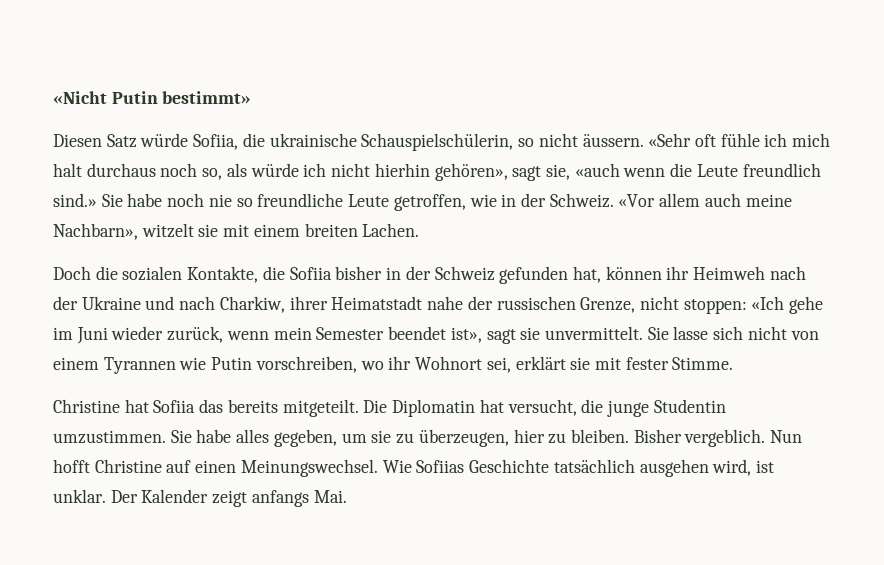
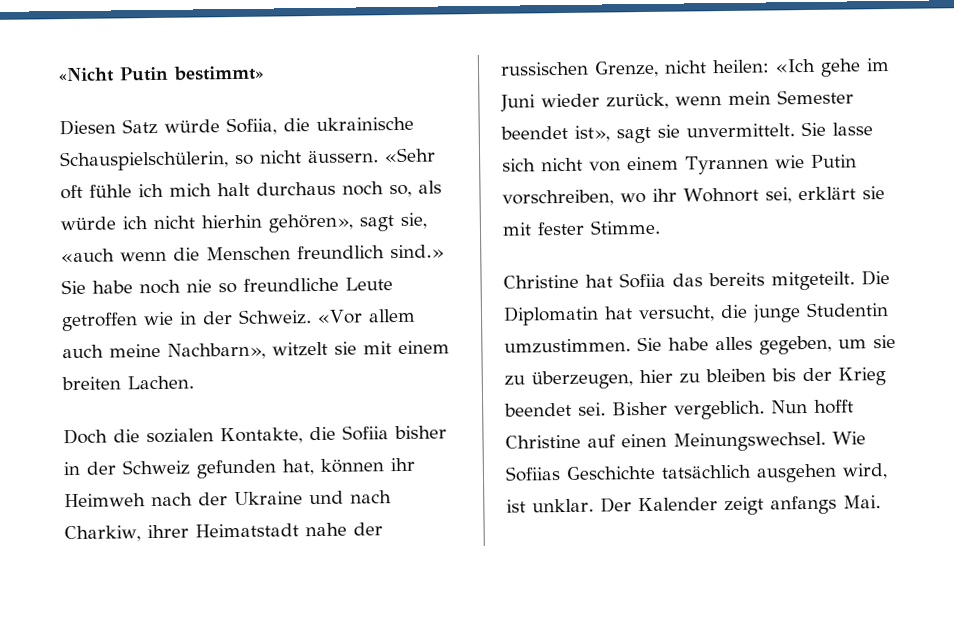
- «Sehr oft fühle ich mich halt durchaus noch so, als würde ich nicht hierhin gehören», sagt sie, «auch wenn die Leute freundlich sind.»
+ «Sehr oft fühle ich mich halt durchaus noch so, als würde ich nicht hierhin gehören», sagt sie, «auch wenn die Menschen freundlich sind.»
- Sie habe noch nie so freundliche Leute getroffen, wie in der Schweiz.
+ Sie habe noch nie so freundliche Leute getroffen wie in der Schweiz.
- Doch die sozialen Kontakte, die Sofiia bisher in der Schweiz gefunden hat, können ihr Heimweh nach der Ukraine und nach Charkiw, ihrer Heimatstadt nahe der russischen Grenze, nicht stoppen: «Ich gehe im Juni wieder zurück, wenn mein Semester beendet ist», sagt sie unvermittelt.
+ Doch die sozialen Kontakte, die Sofiia bisher in der Schweiz gefunden hat, können ihr Heimweh nach der Ukraine und nach Charkiw, ihrer Heimatstadt nahe der russischen Grenze, nicht heilen: «Ich gehe im Juni wieder zurück, wenn mein Semester beendet ist», sagt sie unvermittelt.
- Sie habe alles gegeben, um sie zu überzeugen, hier zu bleiben.
+ Sie habe alles gegeben, um sie zu überzeugen, hier zu bleiben bis der Krieg beendet sei.

